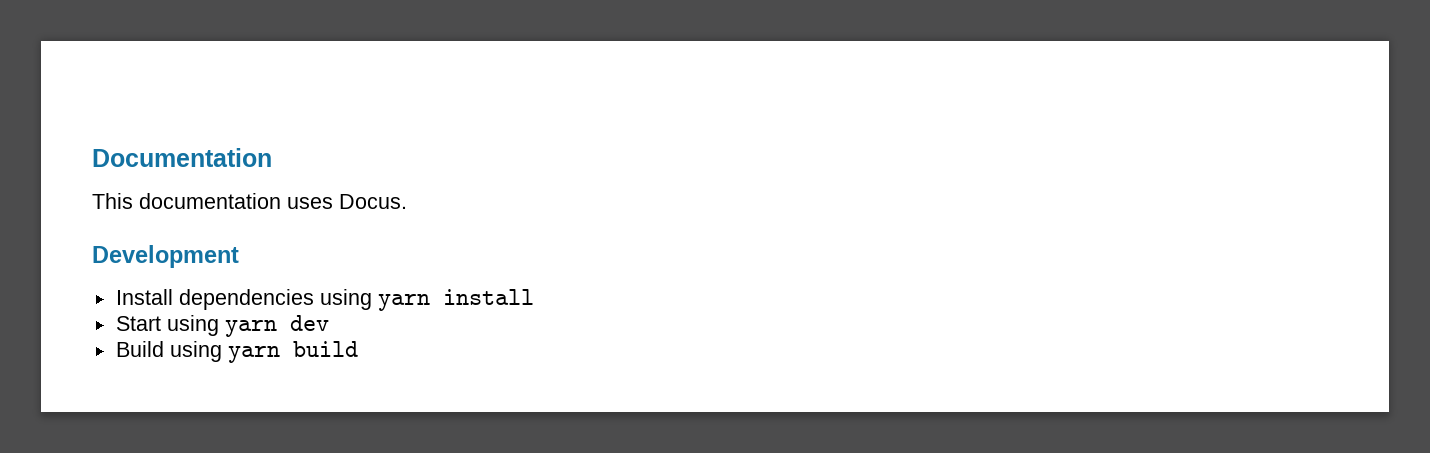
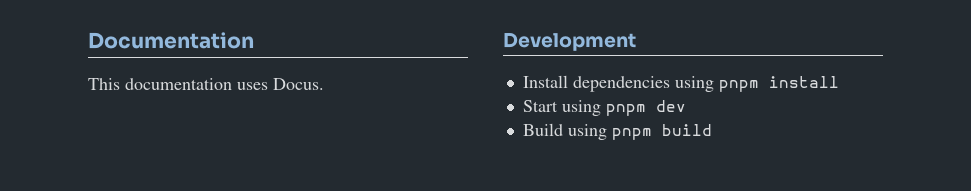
- Install dependencies using yarn install
+ Install dependencies using pnpm install
- Start using yarn dev
+ Start using pnpm dev
- Build using yarn build
+ Build using pnpm build

